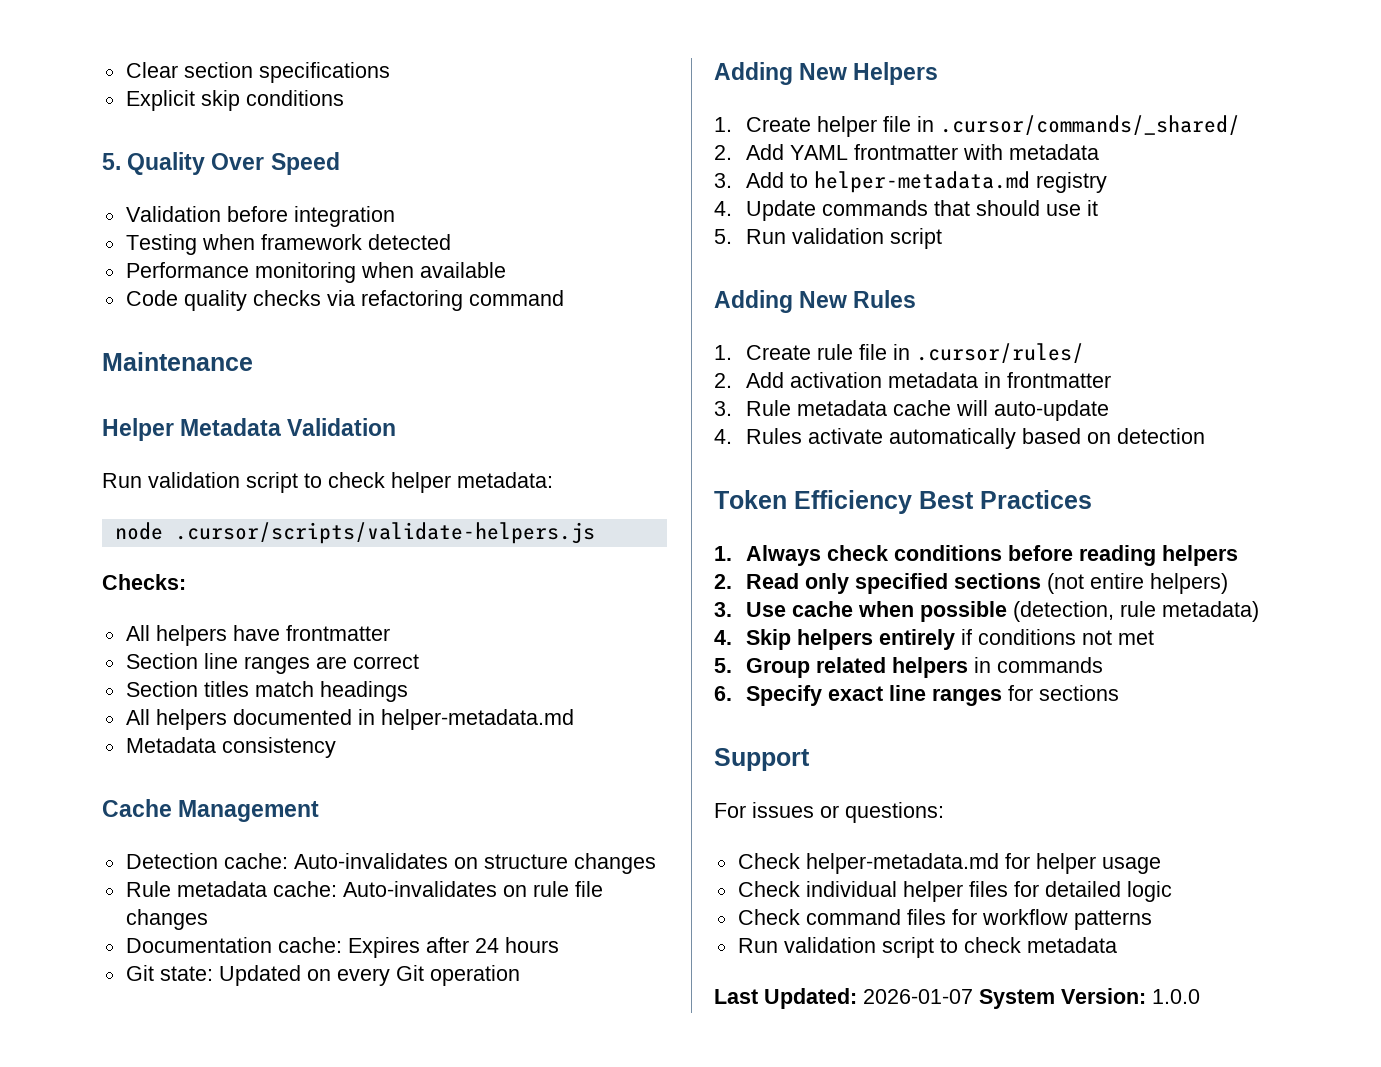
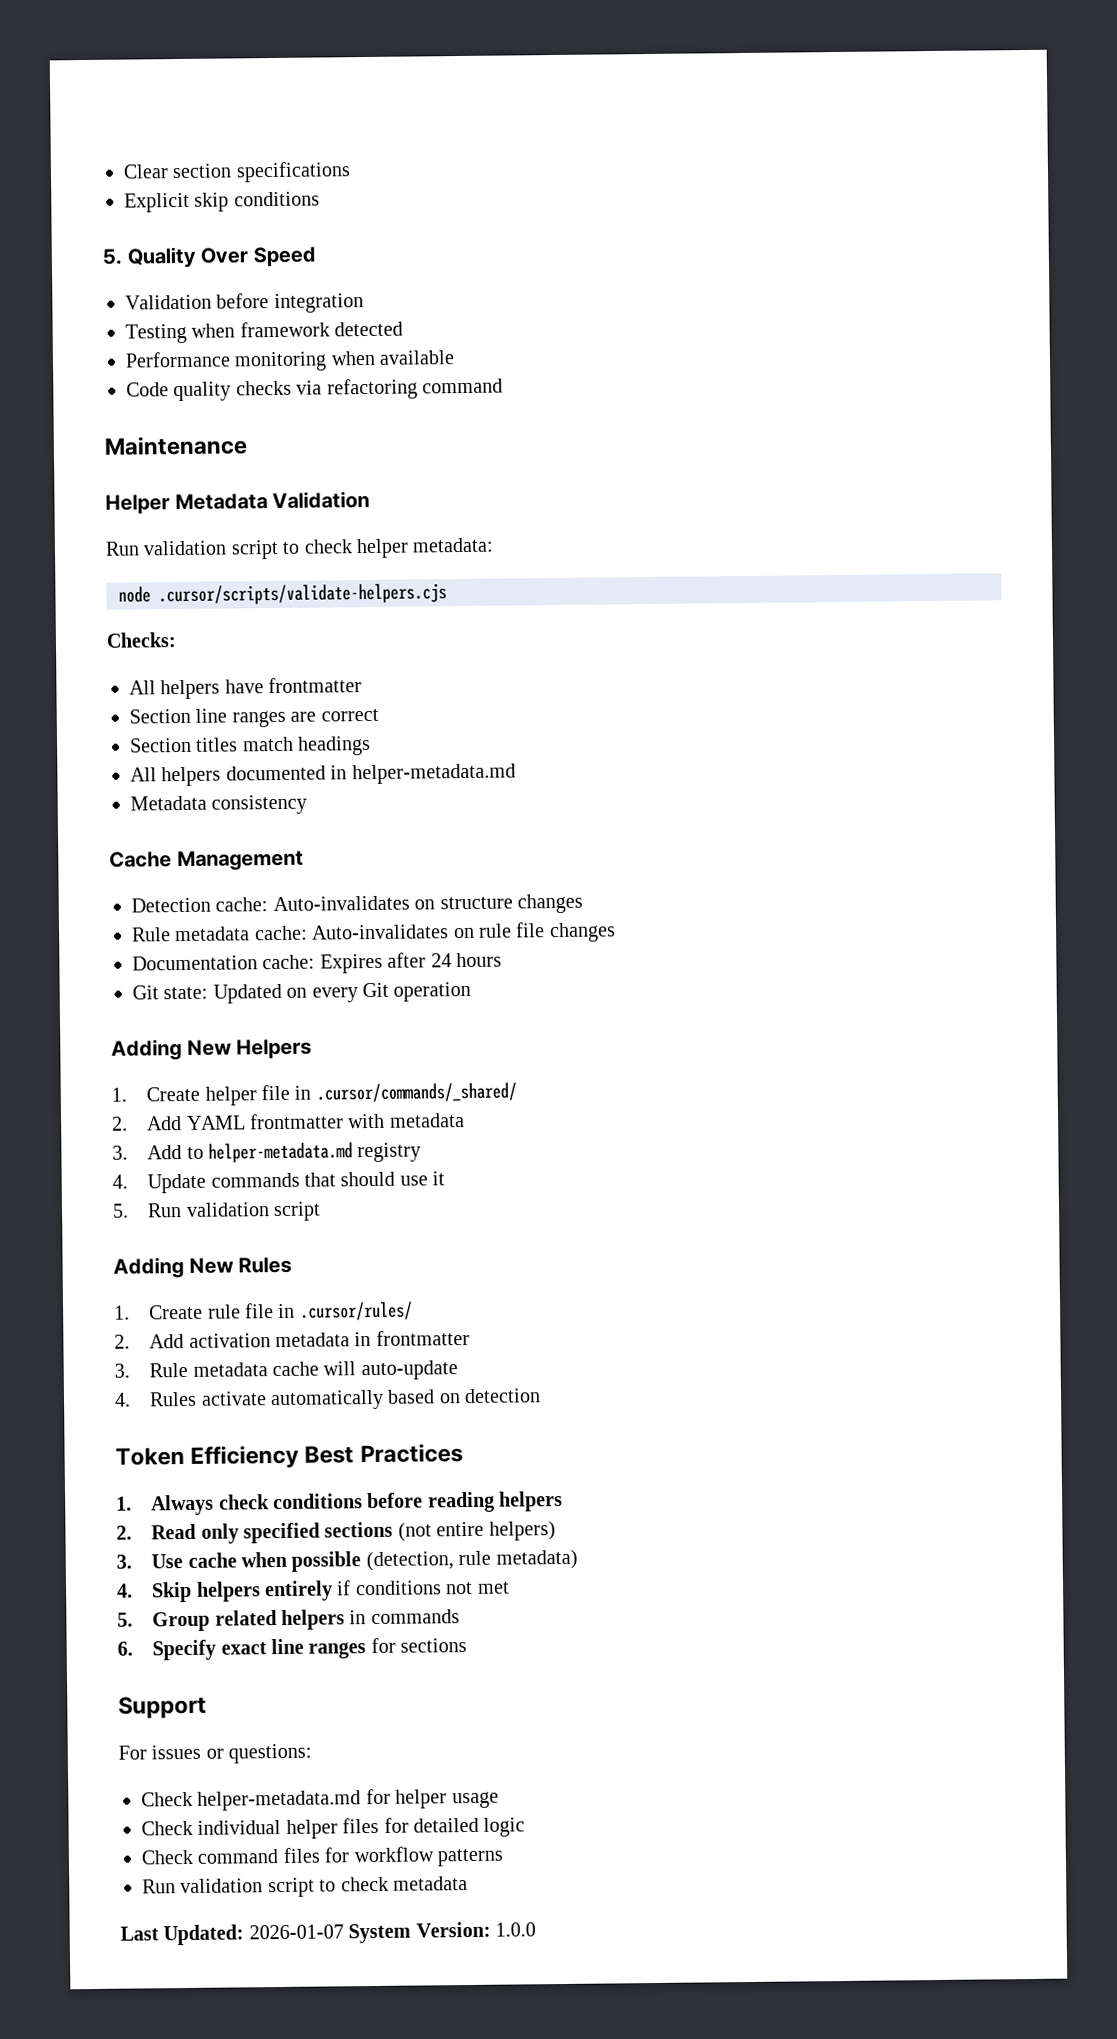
- node .cursor/scripts/validate-helpers.js
+ node .cursor/scripts/validate-helpers.cjs

